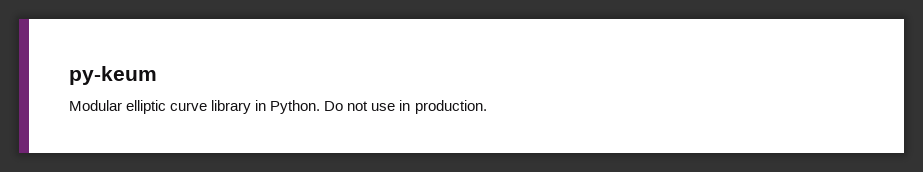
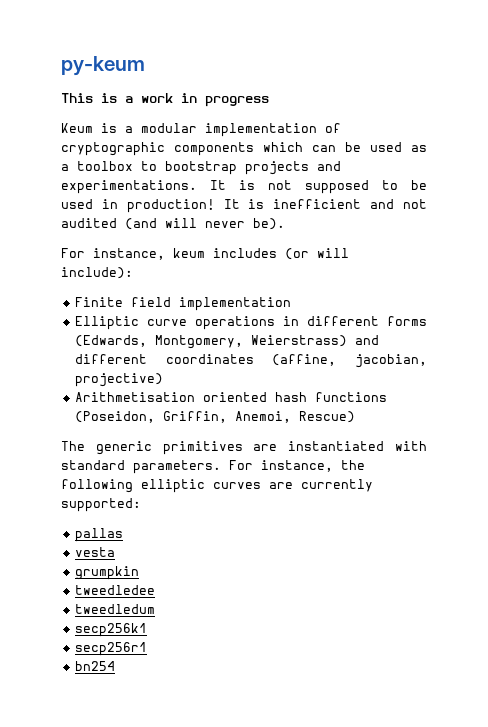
- Modular elliptic curve library in Python. Do not use in production.
+ This is a work in progress
+ Keum is a modular implementation of cryptographic components which can be used as a toolbox to bootstrap projects and experimentations. It is not supposed to be used in production! It is inefficient and not audited (and will never be).
+ For instance, keum includes (or will include):
+ Finite field implementation
+ Elliptic curve operations in different forms (Edwards, Montgomery, Weierstrass) and different coordinates (affine, jacobian, projective)
+ Arithmetisation oriented hash functions (Poseidon, Griffin, Anemoi, Rescue)
+ The generic primitives are instantiated with standard parameters. For instance, the following elliptic curves are currently supported:
+ pallas
+ vesta
+ grumpkin
+ tweedledee
+ tweedledum
+ secp256k1
+ secp256r1
+ bn254

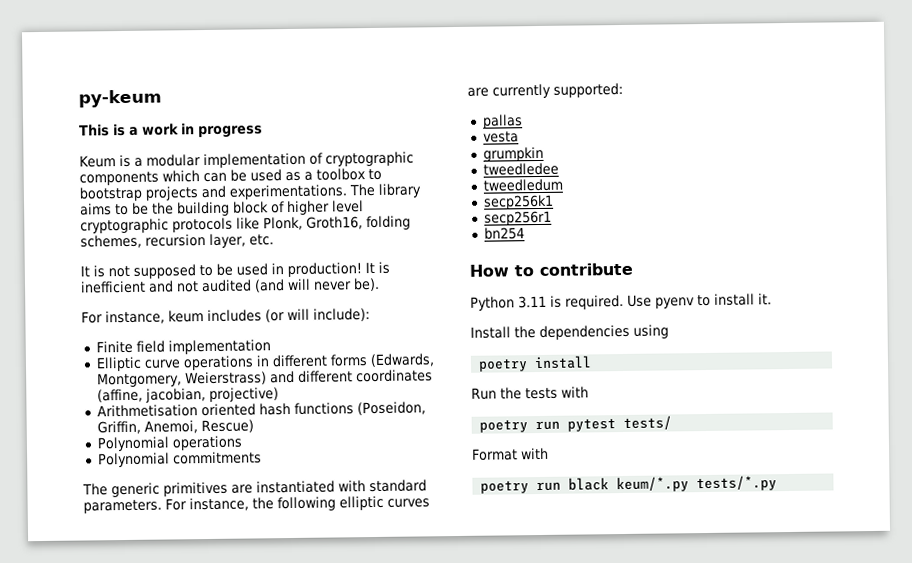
- Keum is a modular implementation of cryptographic components which can be used as a toolbox to bootstrap projects and experimentations. It is not supposed to be used in production!
+ Keum is a modular implementation of cryptographic components which can be used as a toolbox to bootstrap projects and experimentations. The library aims to be the building block of higher level cryptographic protocols like Plonk, Groth16, folding schemes, recursion layer, etc.
+ It is not supposed to be used in production!
+ Polynomial operations
+ Polynomial commitments
+ How to contribute
+ Python 3.11 is required. Use pyenv to install it.
+ Install the dependencies using
+ poetry install
+ Run the tests with
+ poetry run pytest tests/
+ Format with
+ poetry run black keum/*.py tests/*.py

